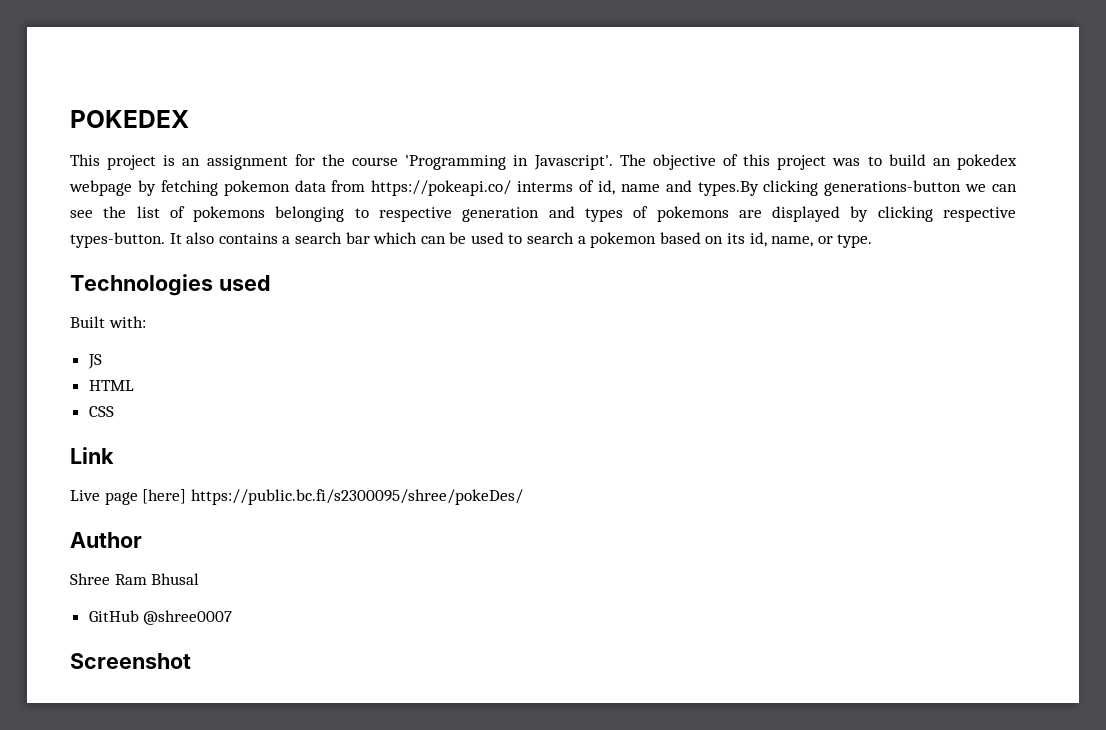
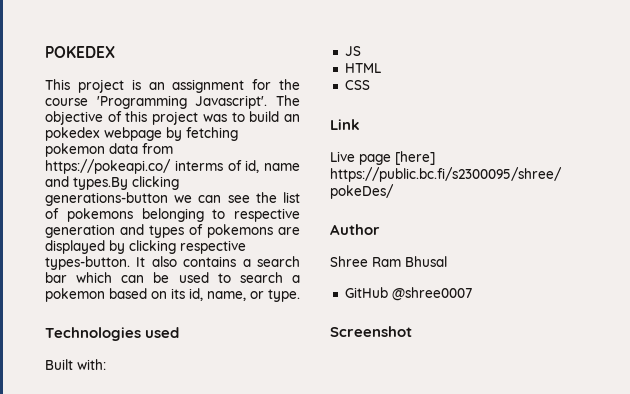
- This project is an assignment for the course 'Programming in Javascript'.
+ This project is an assignment for the course 'Programming Javascript'.

